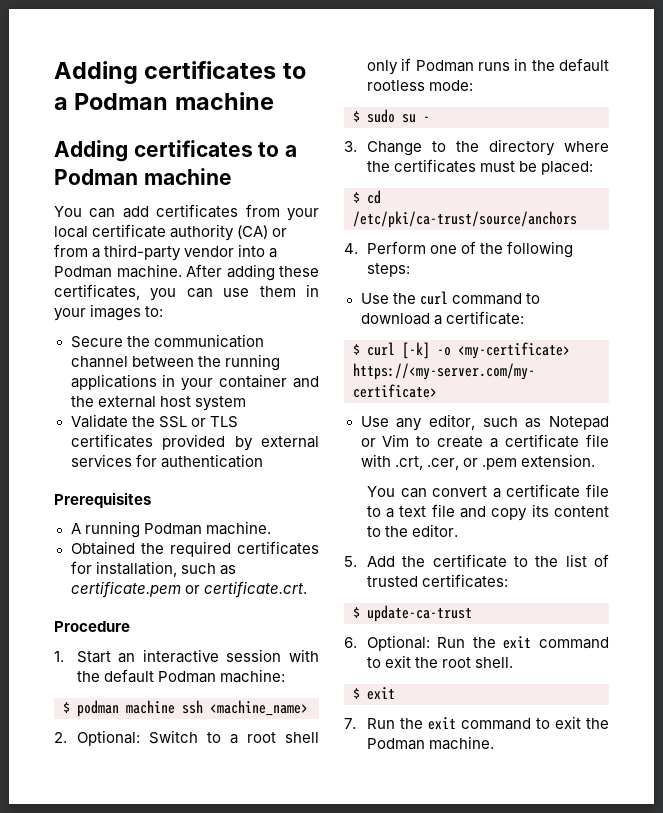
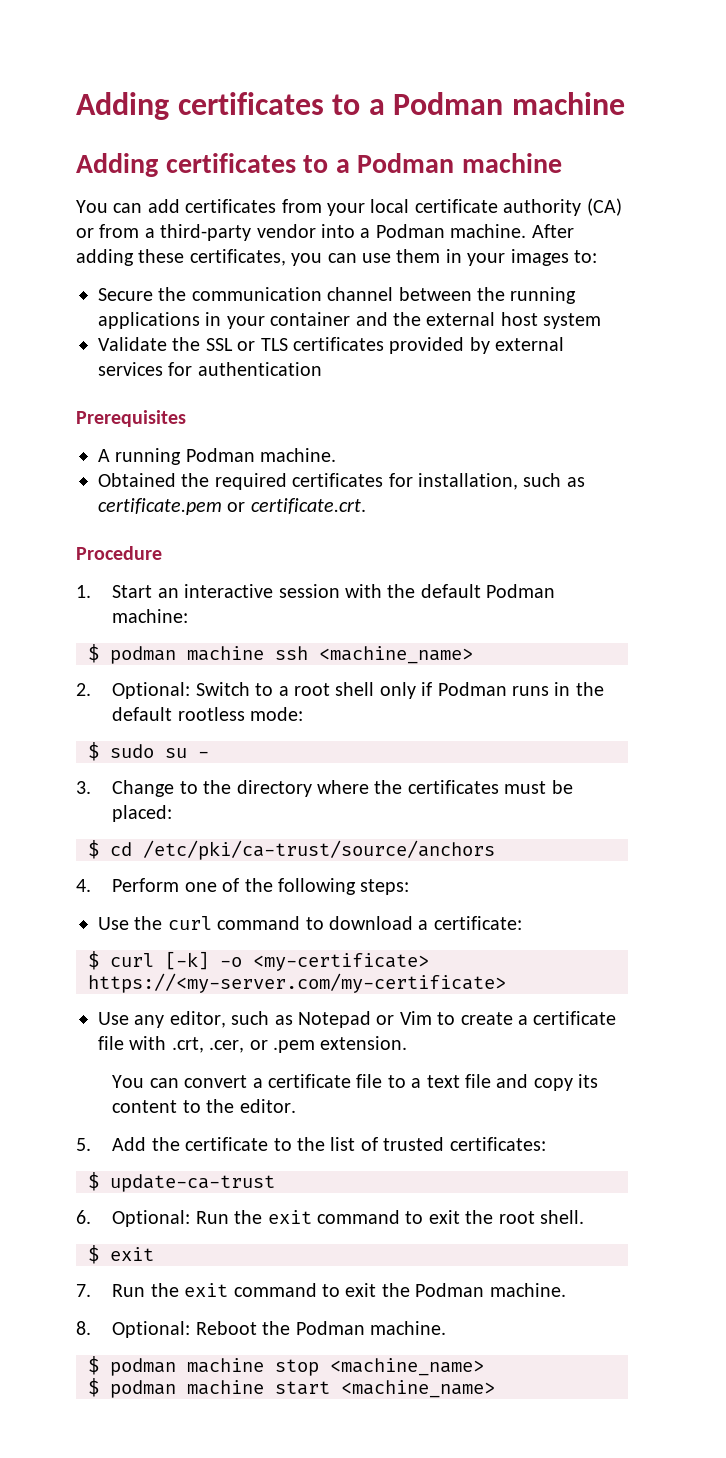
+ 8. Optional: Reboot the Podman machine.
+ $ podman machine stop <machine_name>
+ $ podman machine start <machine_name>

